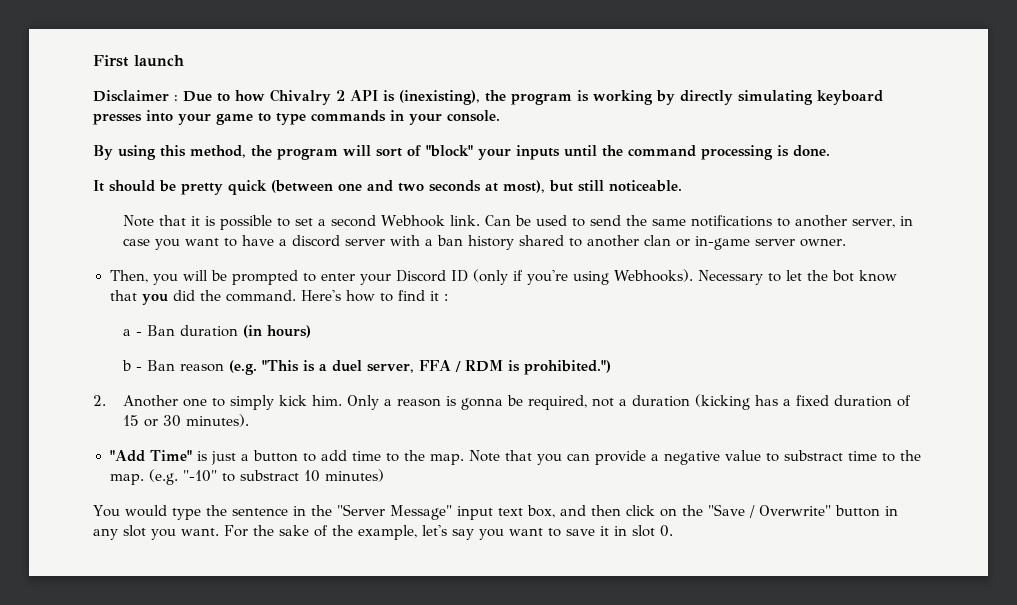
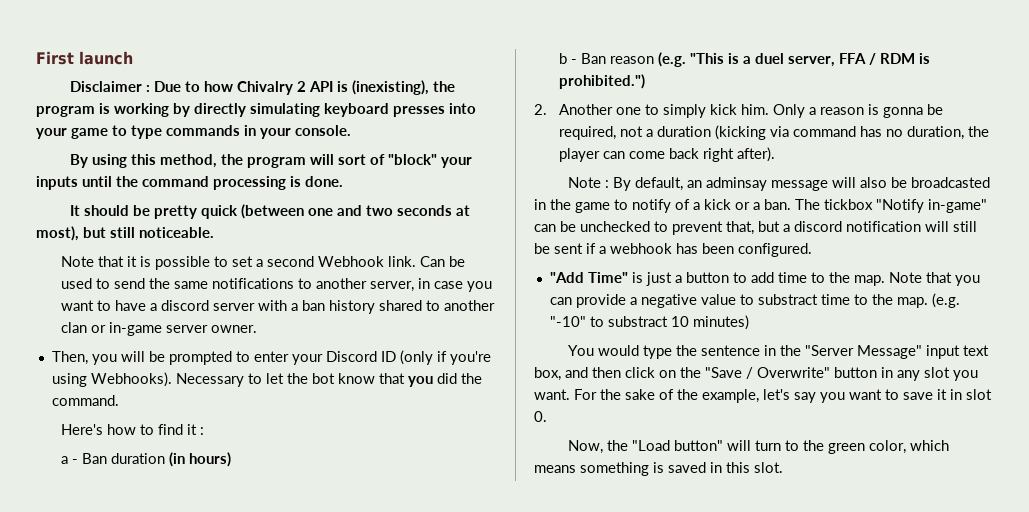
- Necessary to let the bot know that you did the command. Here's how to find it :
+ Necessary to let the bot know that you did the command.
+ Here's how to find it :
- Only a reason is gonna be required, not a duration (kicking has a fixed duration of 15 or 30 minutes).
+ Only a reason is gonna be required, not a duration (kicking via command has no duration, the player can come back right after).
+ Note : By default, an adminsay message will also be broadcasted in the game to notify of a kick or a ban. The tickbox "Notify in-game" can be unchecked to prevent that, but a discord notification will still be sent if a webhook has been configured.
+ Now, the "Load button" will turn to the green color, which means something is saved in this slot.

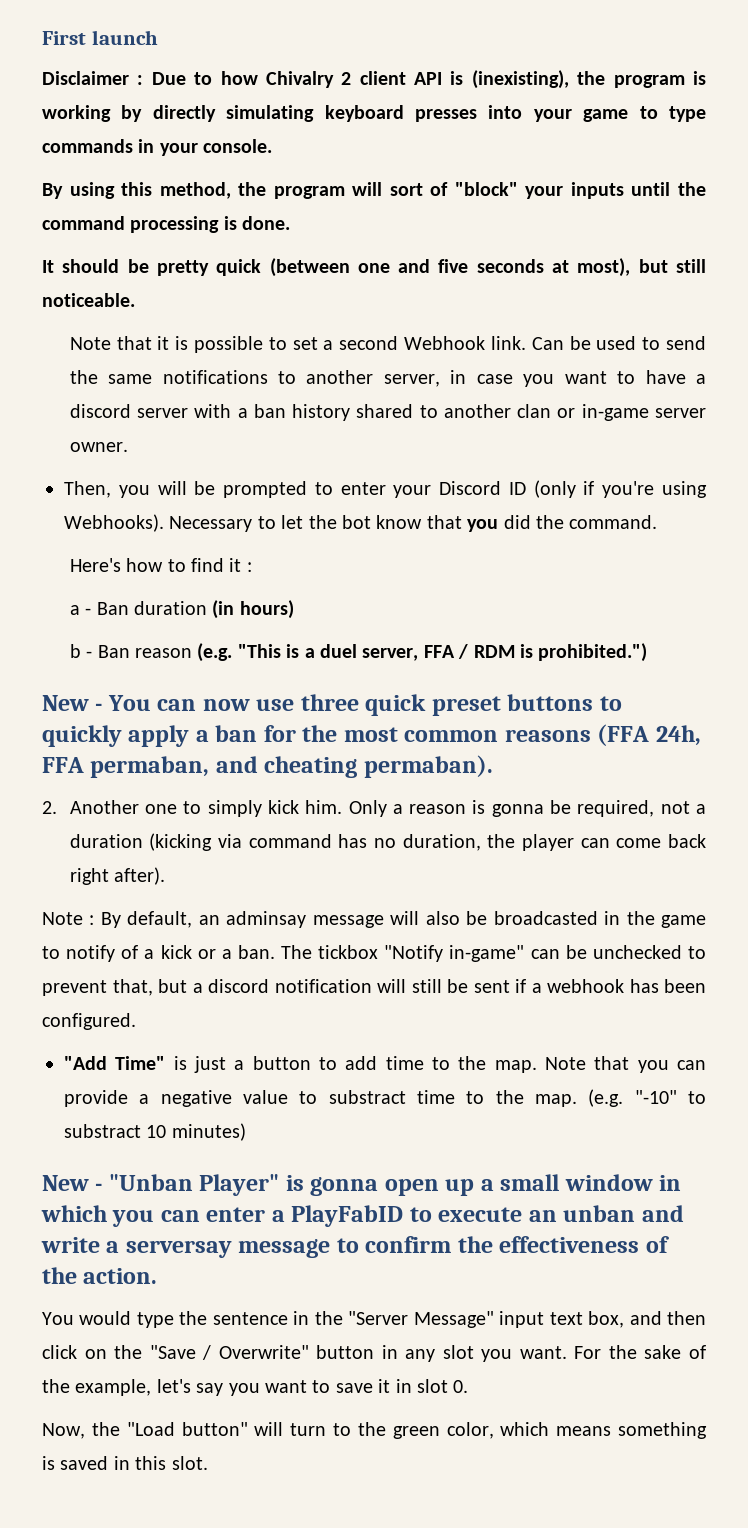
- Disclaimer : Due to how Chivalry 2 API is (inexisting), the program is working by directly simulating keyboard presses into your game to type commands in your console.
+ Disclaimer : Due to how Chivalry 2 client API is (inexisting), the program is working by directly simulating keyboard presses into your game to type commands in your console.
- It should be pretty quick (between one and two seconds at most), but still noticeable.
+ It should be pretty quick (between one and five seconds at most), but still noticeable.
+ New - You can now use three quick preset buttons to quickly apply a ban for the most common reasons (FFA 24h, FFA permaban, and cheating permaban).
+ New - "Unban Player" is gonna open up a small window in which you can enter a PlayFabID to execute an unban and write a serversay message to confirm the effectiveness of the action.

